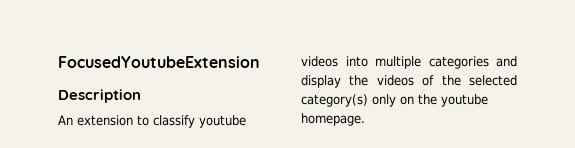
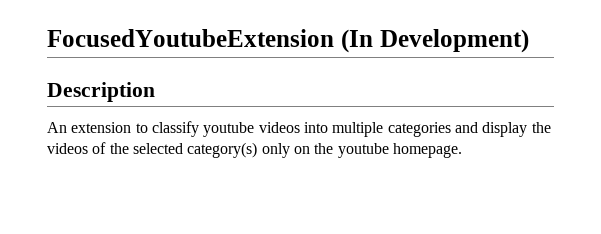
- FocusedYoutubeExtension
+ FocusedYoutubeExtension (In Development)

